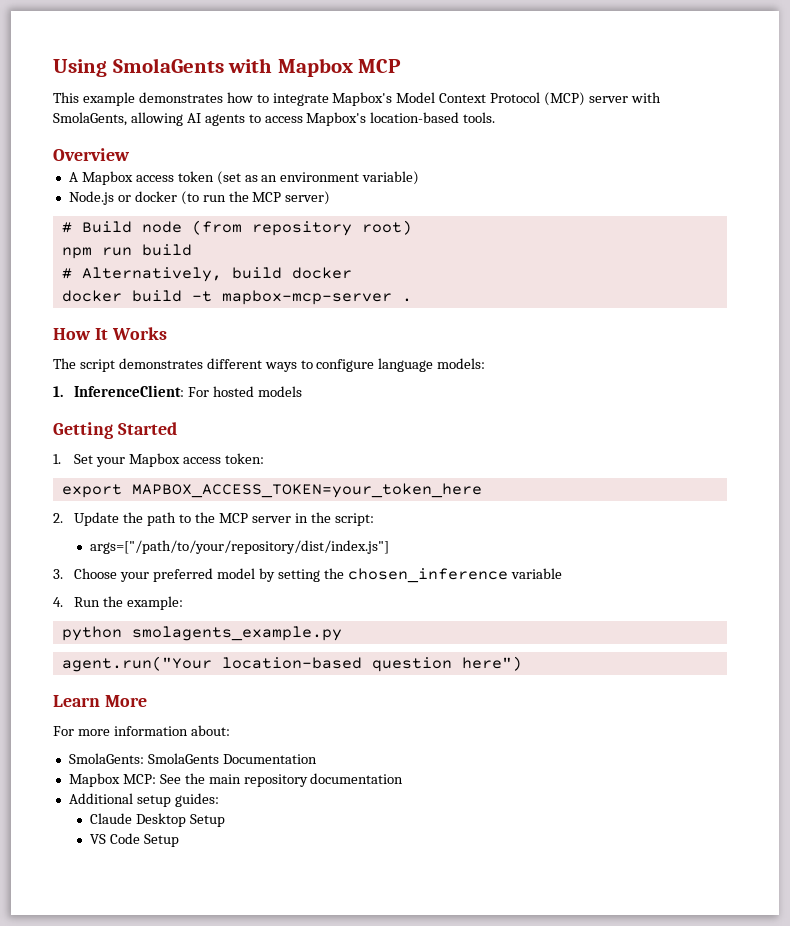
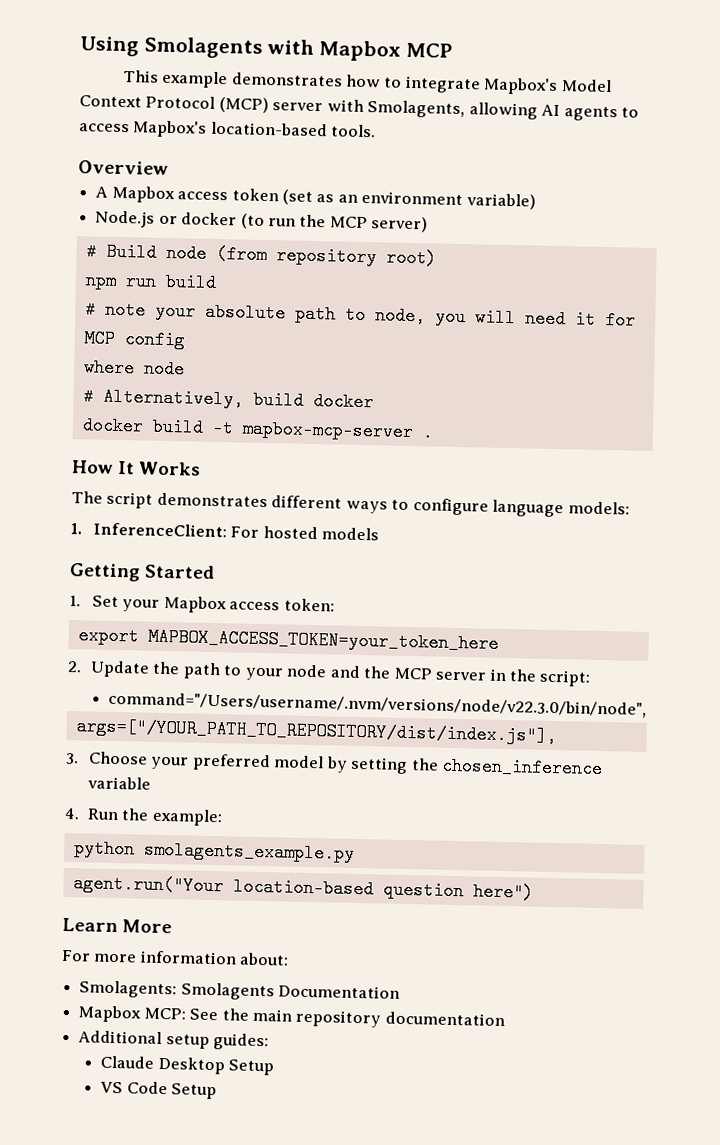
- Using SmolaGents with Mapbox MCP
+ Using Smolagents with Mapbox MCP
- This example demonstrates how to integrate Mapbox's Model Context Protocol (MCP) server with SmolaGents, allowing AI agents to access Mapbox's location-based tools.
+ This example demonstrates how to integrate Mapbox's Model Context Protocol (MCP) server with Smolagents, allowing AI agents to access Mapbox's location-based tools.
+ # note your absolute path to node, you will need it for MCP config
+ where node
- 2. Update the path to the MCP server in the script:
+ 2. Update the path to your node and the MCP server in the script:
- args=["/path/to/your/repository/dist/index.js"]
+ command="/Users/username/.nvm/versions/node/v22.3.0/bin/node",
+ args=["/YOUR_PATH_TO_REPOSITORY/dist/index.js"],
- SmolaGents: SmolaGents Documentation
+ Smolagents: Smolagents Documentation

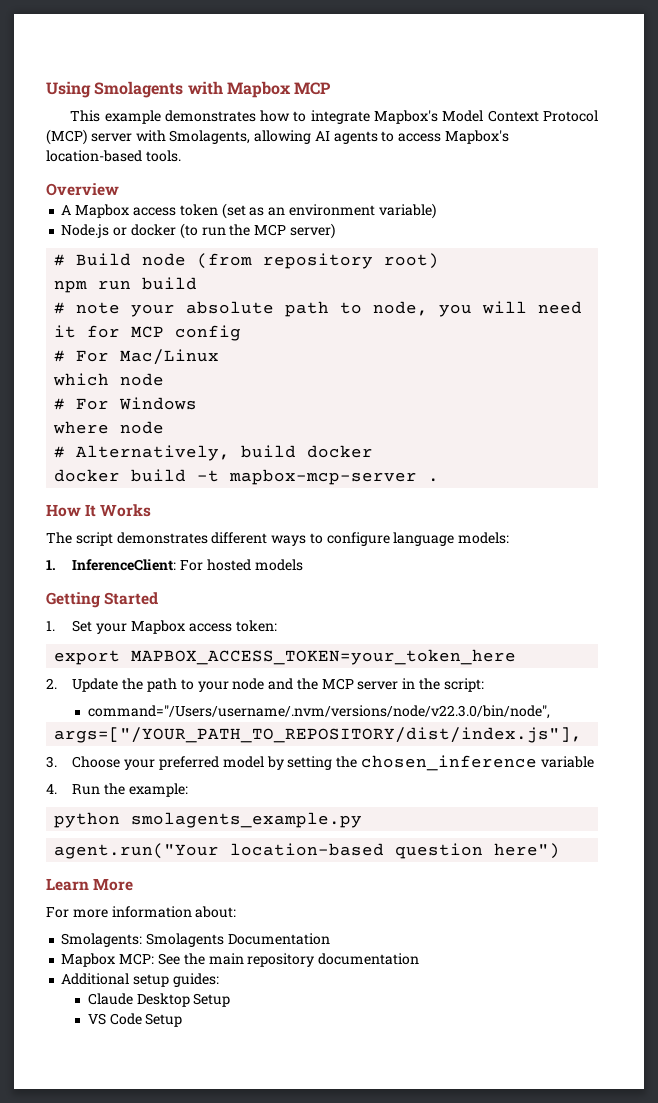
+ # For Mac/Linux
+ which node
+ # For Windows

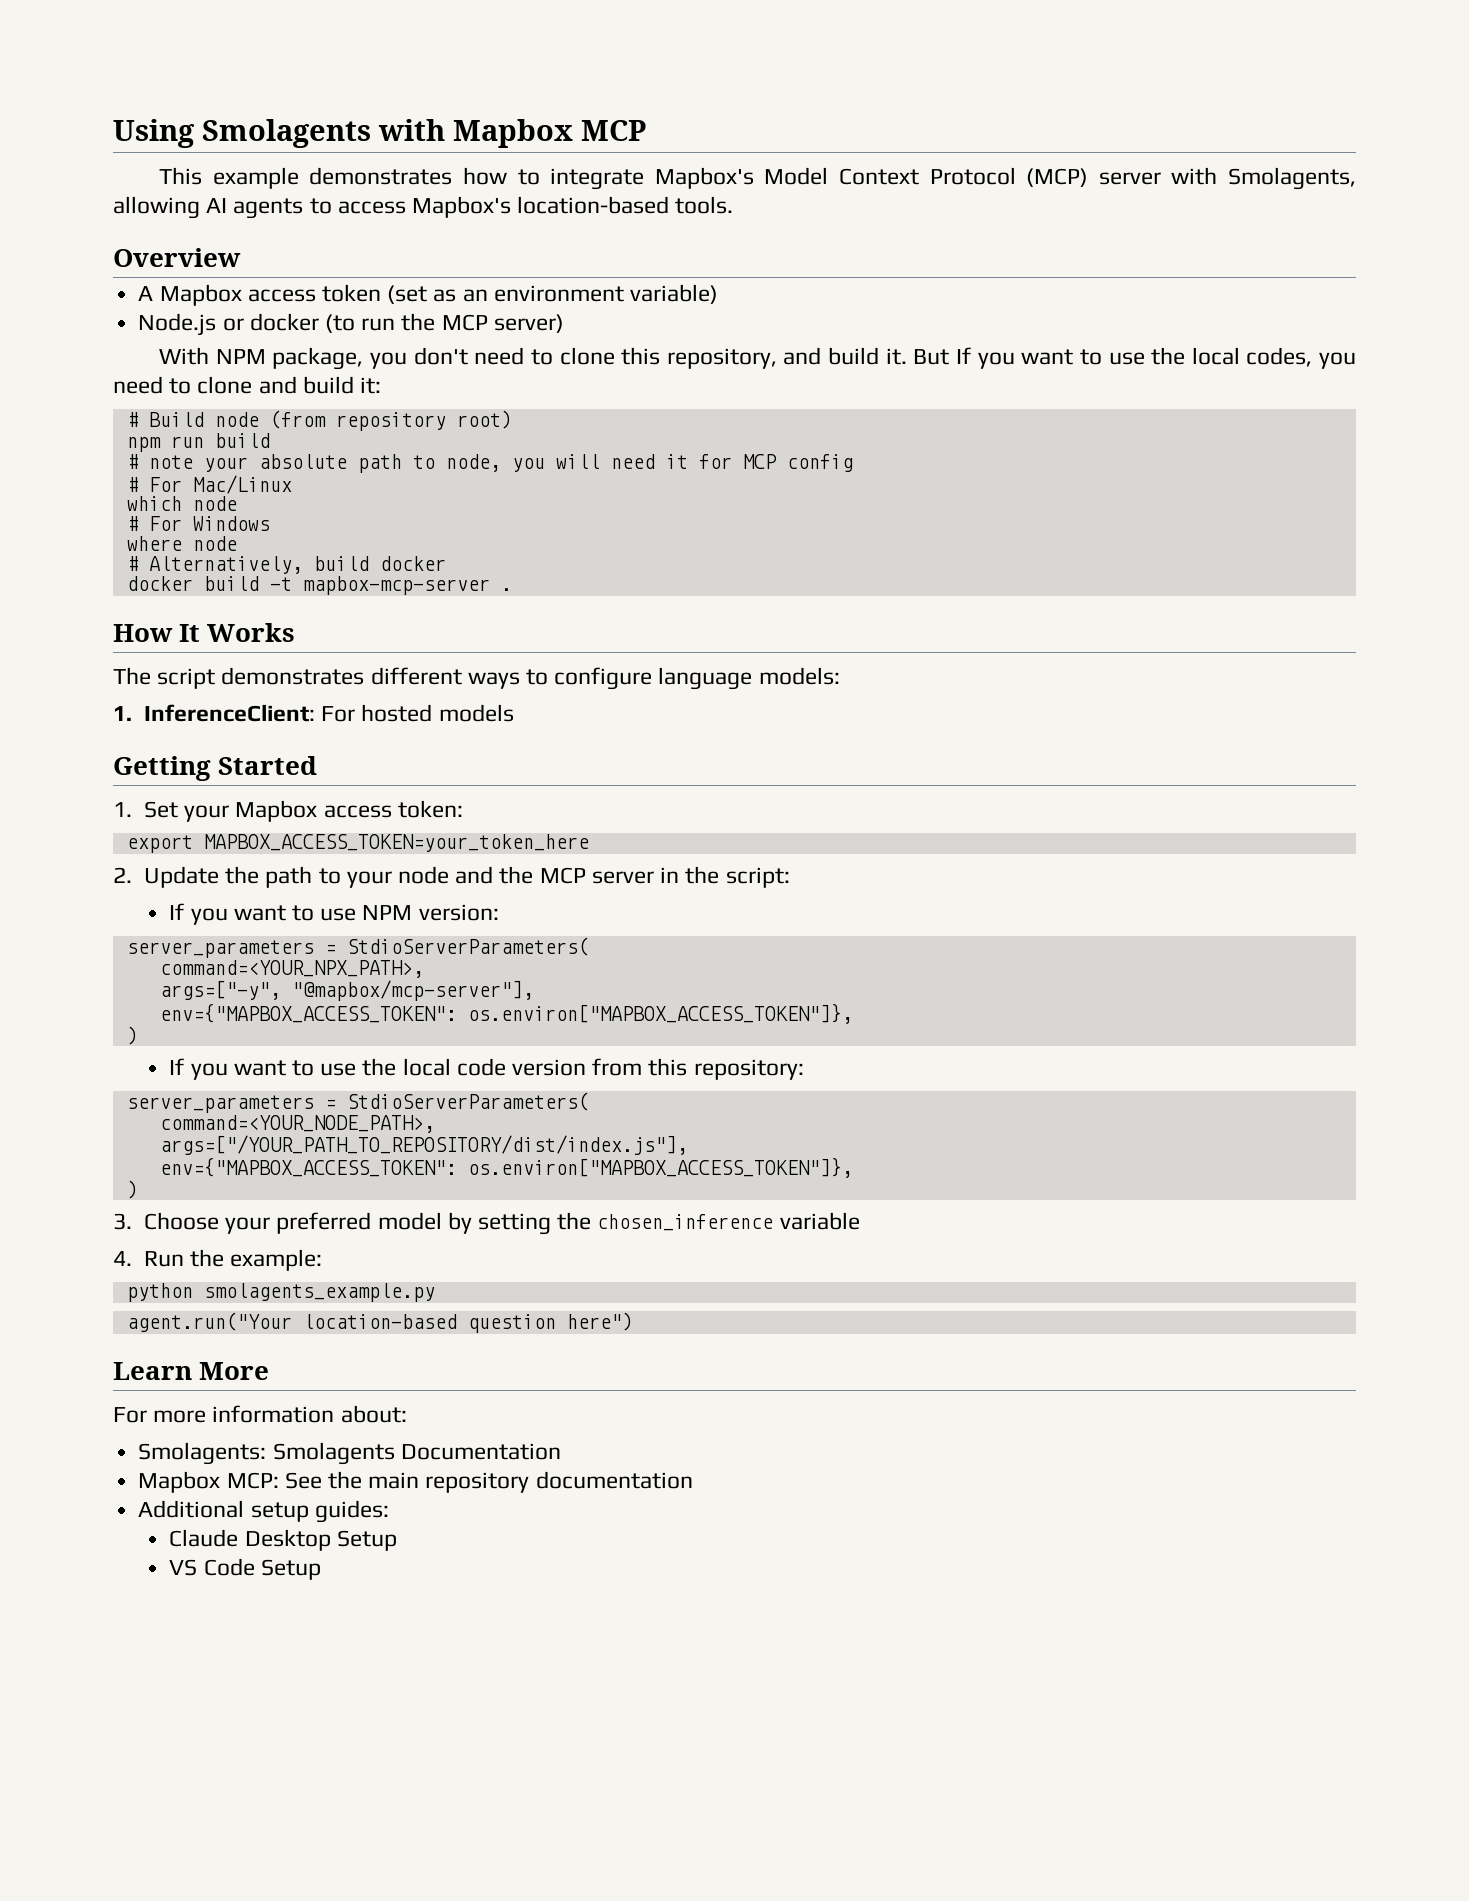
+ With NPM package, you don't need to clone this repository, and build it. But If you want to use the local codes, you need to clone and build it:
- command="/Users/username/.nvm/versions/node/v22.3.0/bin/node",
+ If you want to use NPM version:
+ server_parameters = StdioServerParameters(
+ command=<YOUR_NPX_PATH>,
+ args=["-y", "@mapbox/mcp-server"],
+ env={"MAPBOX_ACCESS_TOKEN": os.environ["MAPBOX_ACCESS_TOKEN"]},
+ )
+ If you want to use the local code version from this repository:
+ server_parameters = StdioServerParameters(
+ command=<YOUR_NODE_PATH>,
  args=["/YOUR_PATH_TO_REPOSITORY/dist/index.js"],
+ env={"MAPBOX_ACCESS_TOKEN": os.environ["MAPBOX_ACCESS_TOKEN"]},
+ )

